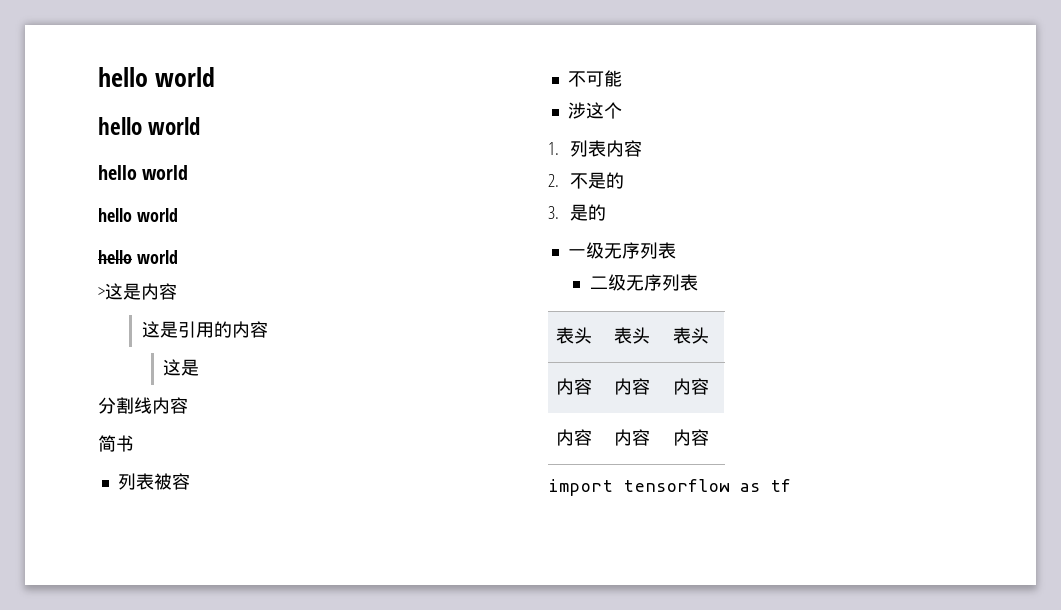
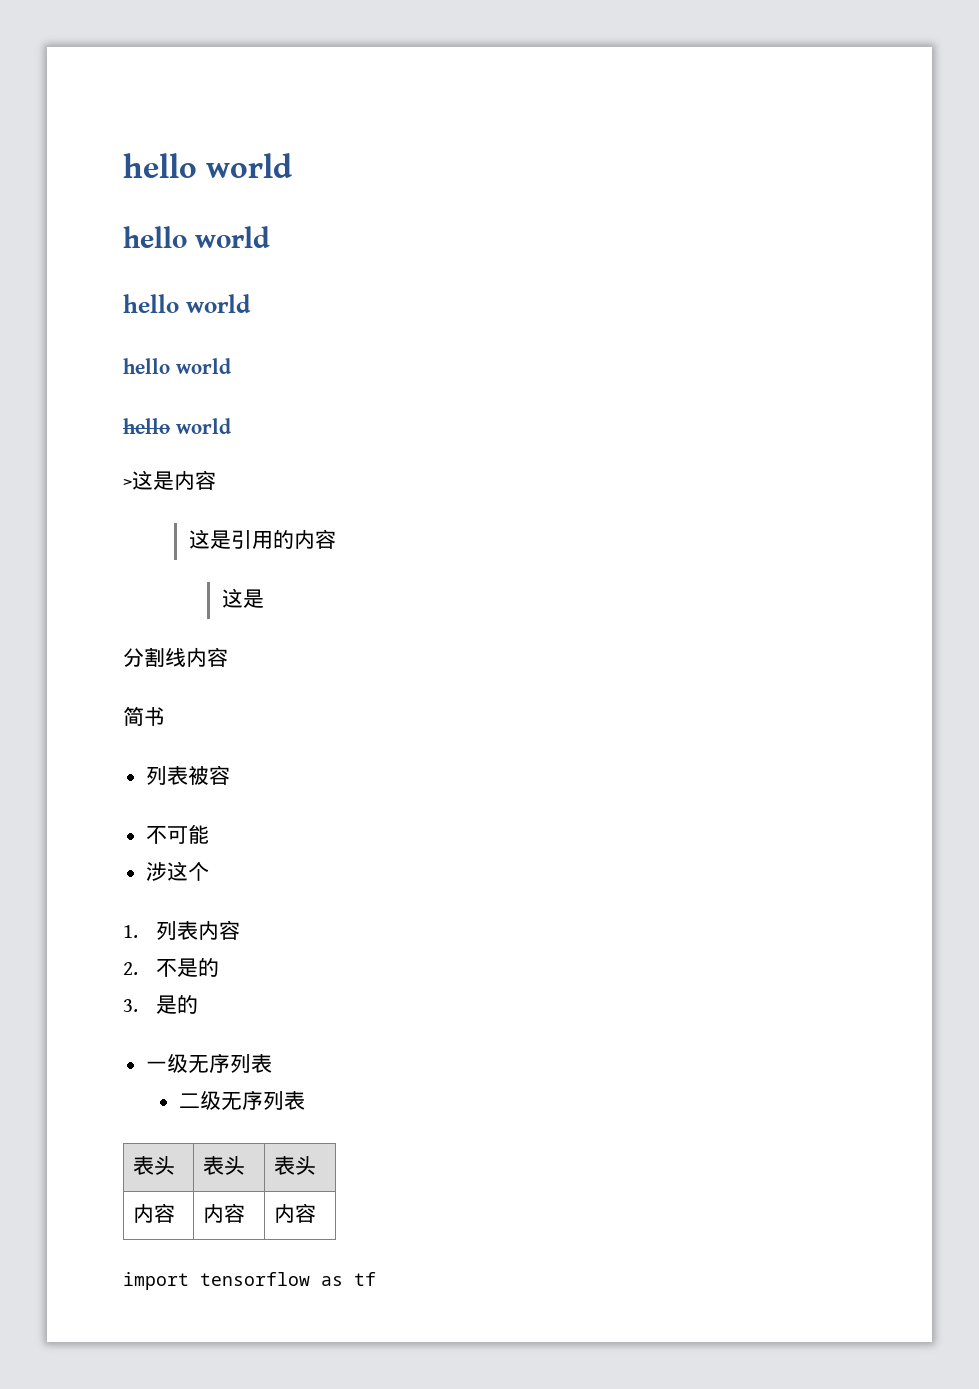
  表头 | 表头 | 表头
- 内容 | 内容 | 内容

